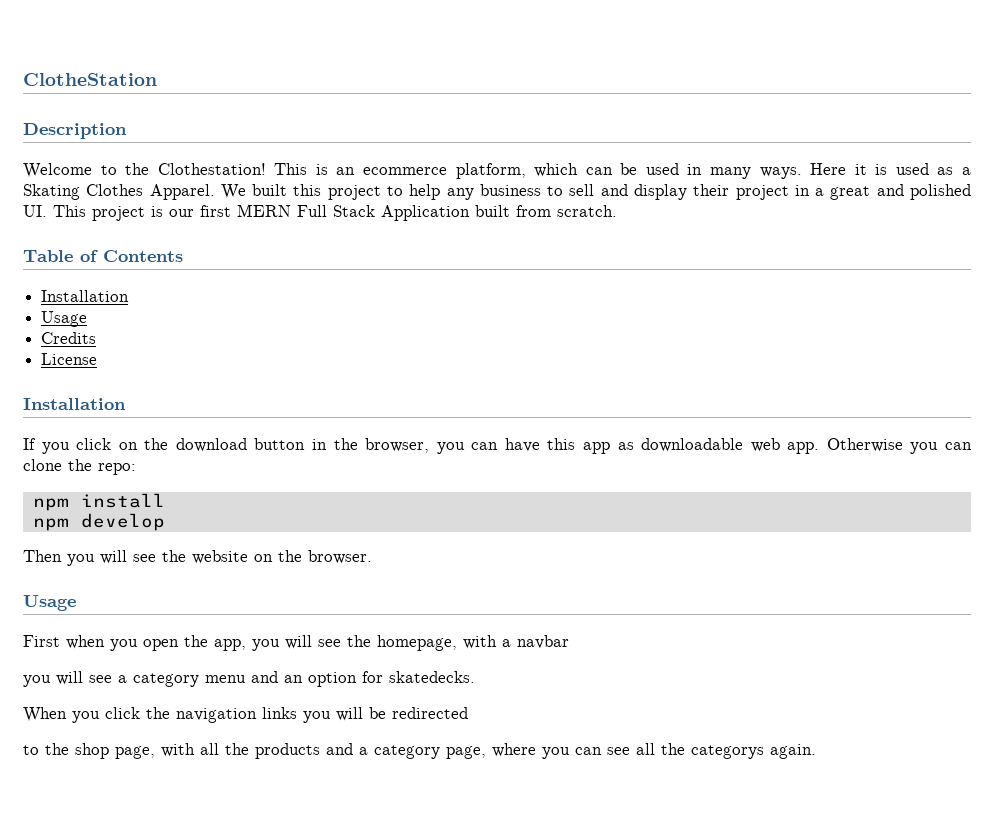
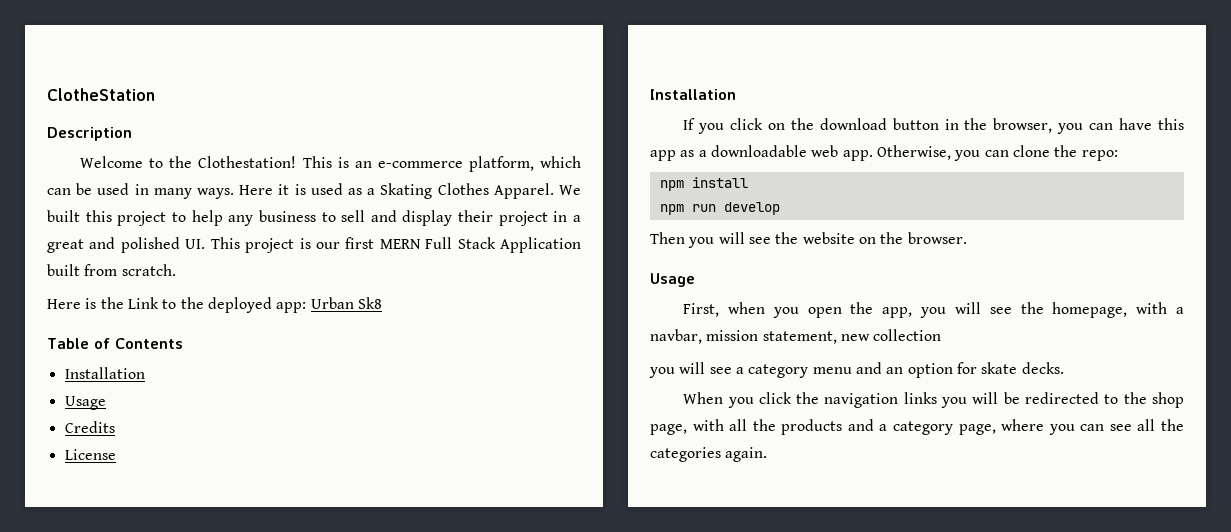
- This is an ecommerce platform, which can be used in many ways.
+ This is an e-commerce platform, which can be used in many ways.
+ Here is the Link to the deployed app: Urban Sk8
- If you click on the download button in the browser, you can have this app as downloadable web app.
+ If you click on the download button in the browser, you can have this app as a downloadable web app.
- Otherwise you can clone the repo:
+ Otherwise, you can clone the repo:
- npm develop
+ npm run develop
- First when you open the app, you will see the homepage, with a navbar
+ First, when you open the app, you will see the homepage, with a navbar, mission statement, new collection
- you will see a category menu and an option for skatedecks.
+ you will see a category menu and an option for skate decks.
- When you click the navigation links you will be redirected
- to the shop page, with all the products and a category page, where you can see all the categorys again.
+ When you click the navigation links you will be redirected to the shop page, with all the products and a category page, where you can see all the categories again.

